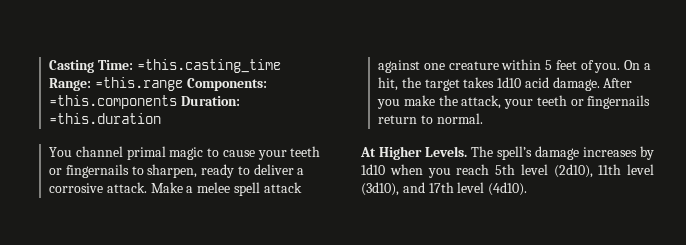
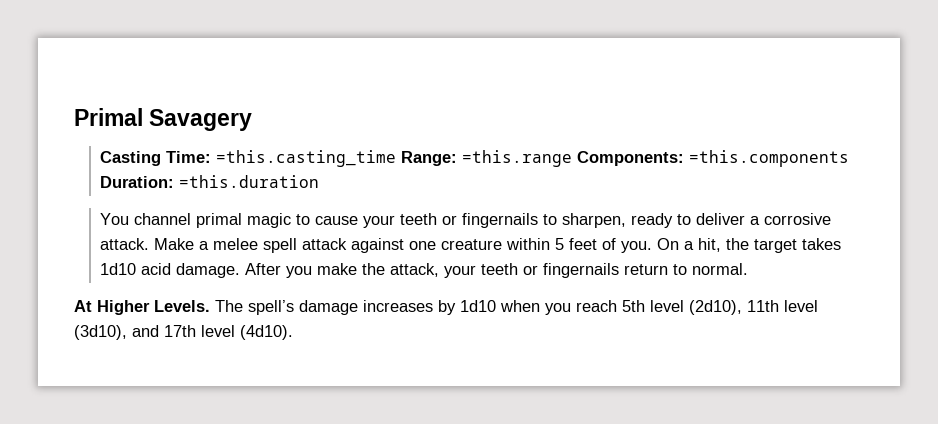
+ Primal Savagery

